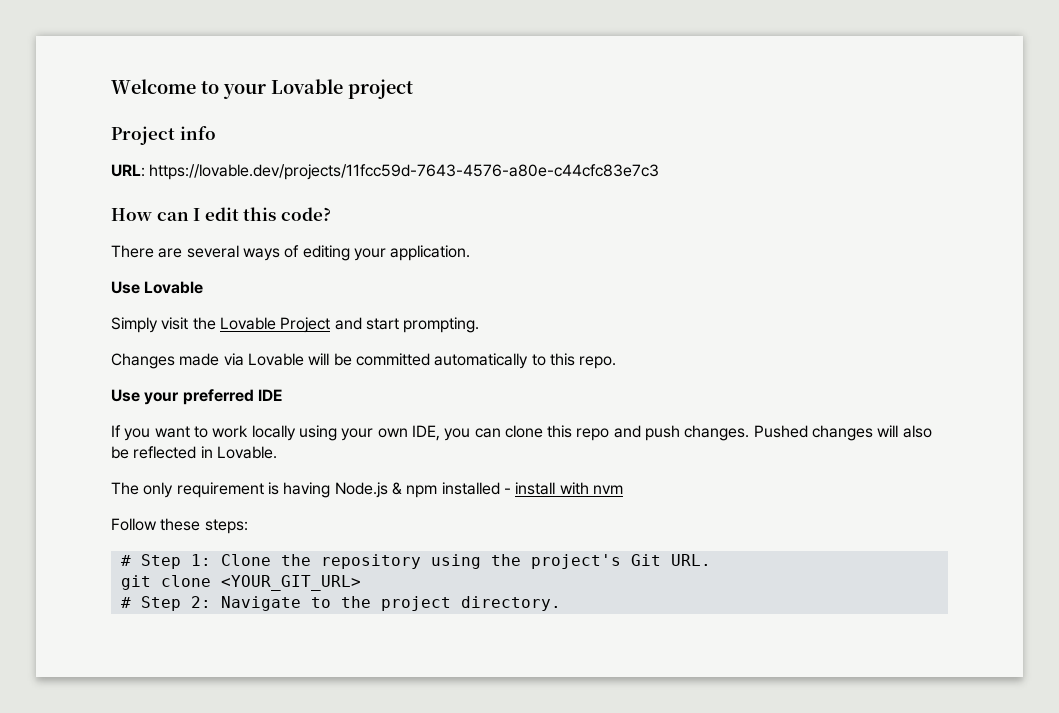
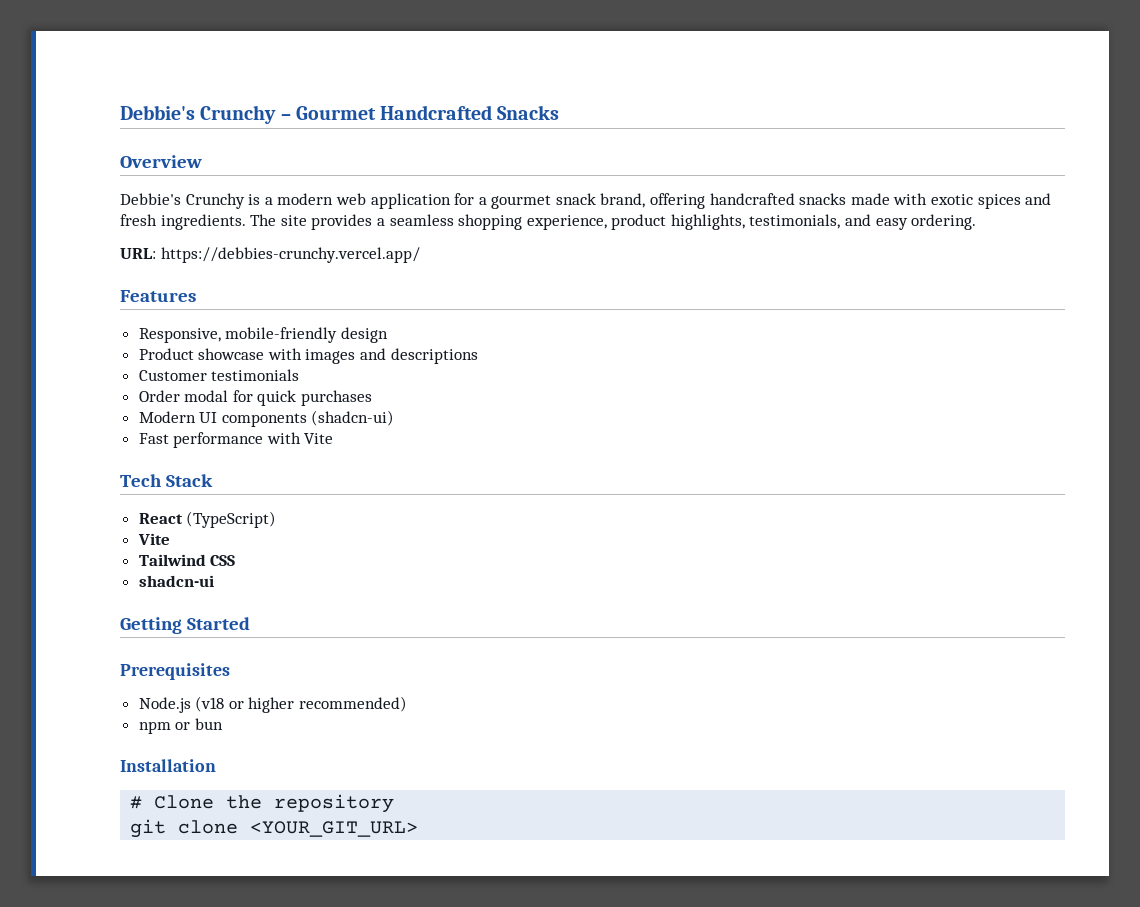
- Welcome to your Lovable project
- Project info
- URL: https://lovable.dev/projects/11fcc59d-7643-4576-a80e-c44cfc83e7c3
- How can I edit this code?
- There are several ways of editing your application.
- Use Lovable
- Simply visit the Lovable Project and start prompting.
- Changes made via Lovable will be committed automatically to this repo.
- Use your preferred IDE
- If you want to work locally using your own IDE, you can clone this repo and push changes. Pushed changes will also be reflected in Lovable.
- The only requirement is having Node.js & npm installed - install with nvm
- Follow these steps:
- # Step 1: Clone the repository using the project's Git URL.
+ Debbie's Crunchy – Gourmet Handcrafted Snacks
+ Overview
+ Debbie's Crunchy is a modern web application for a gourmet snack brand, offering handcrafted snacks made with exotic spices and fresh ingredients. The site provides a seamless shopping experience, product highlights, testimonials, and easy ordering.
+ URL: https://debbies-crunchy.vercel.app/
+ Features
+ Responsive, mobile-friendly design
+ Product showcase with images and descriptions
+ Customer testimonials
+ Order modal for quick purchases
+ Modern UI components (shadcn-ui)
+ Fast performance with Vite
+ Tech Stack
+ React (TypeScript)
+ Vite
+ Tailwind CSS
+ shadcn-ui
+ Getting Started
+ Prerequisites
+ Node.js (v18 or higher recommended)
+ npm or bun
+ Installation
+ # Clone the repository
  git clone <YOUR_GIT_URL>
- # Step 2: Navigate to the project directory.

